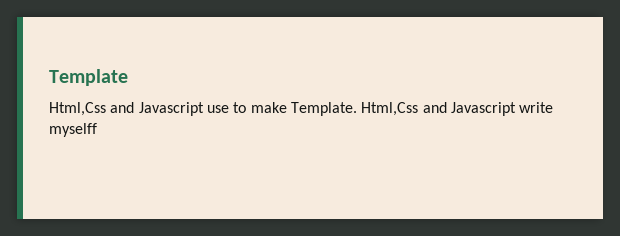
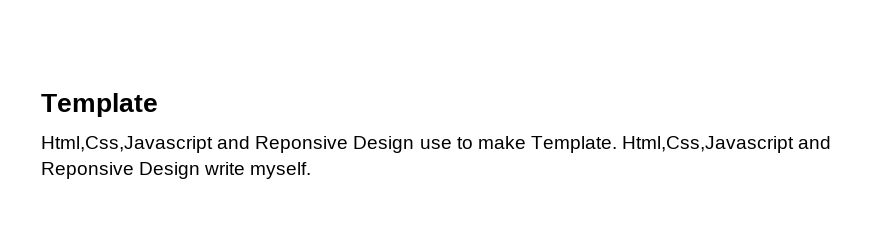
- Html,Css and Javascript use to make Template. Html,Css and Javascript write myselff
+ Html,Css,Javascript and Reponsive Design use to make Template. Html,Css,Javascript and Reponsive Design write myself.

